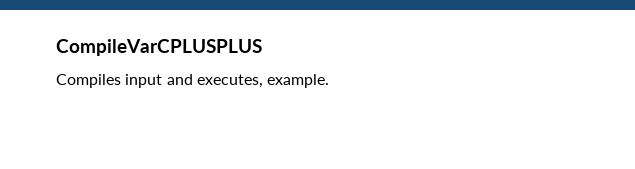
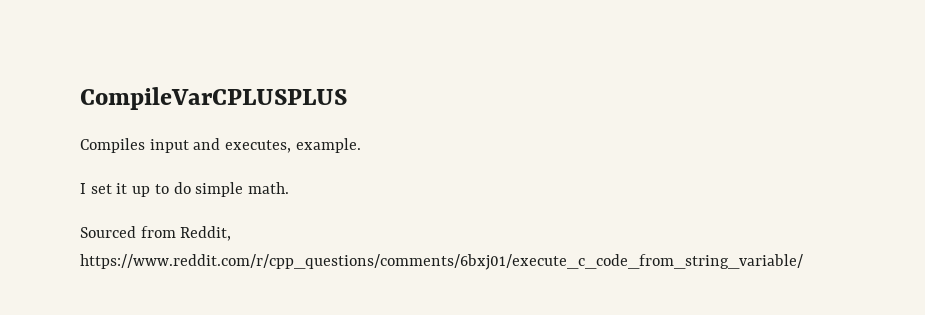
+ I set it up to do simple math.
+ Sourced from Reddit, https://www.reddit.com/r/cpp_questions/comments/6bxj01/execute_c_code_from_string_variable/

